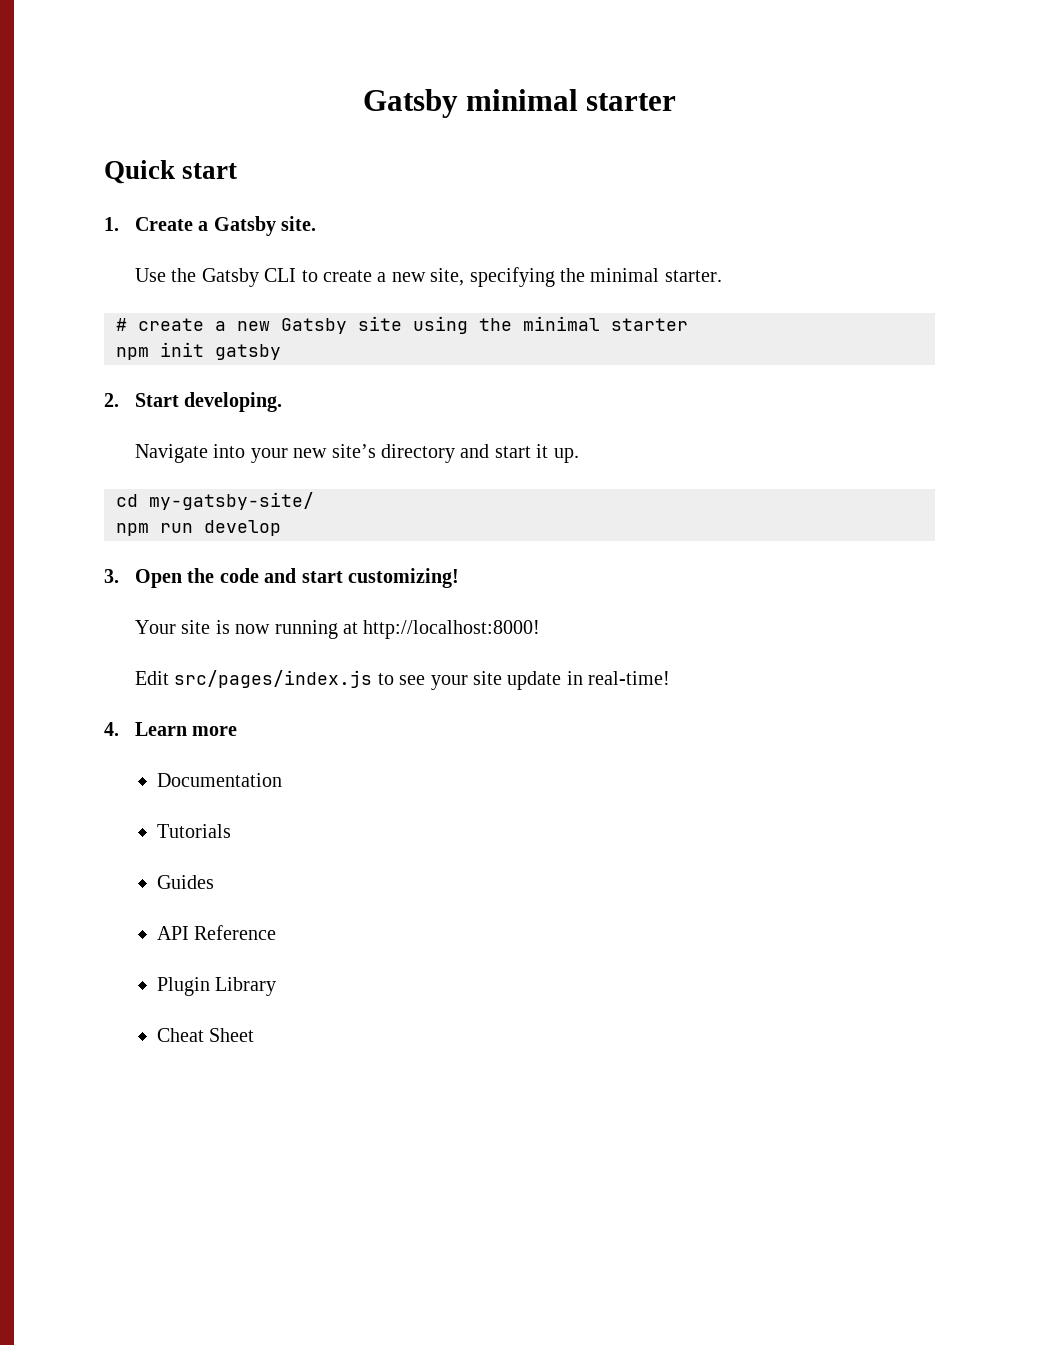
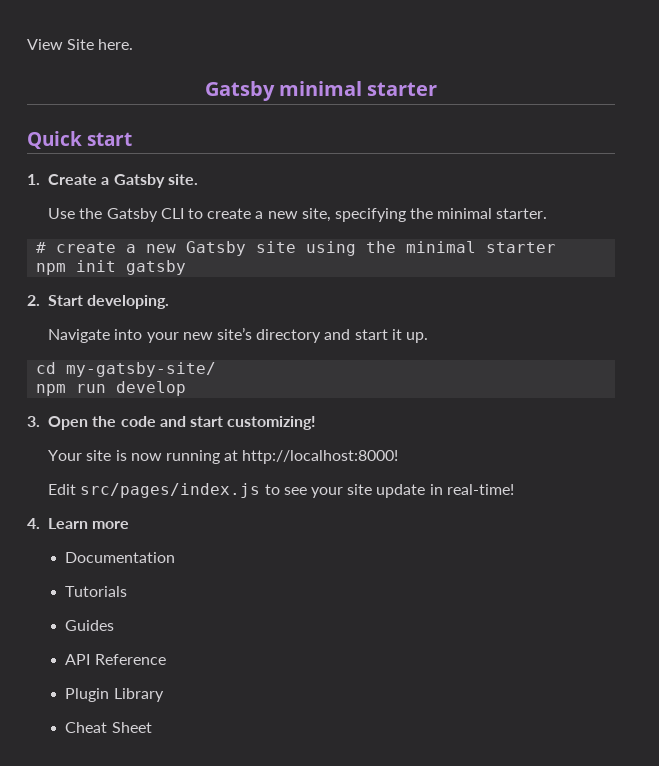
+ View Site here.

